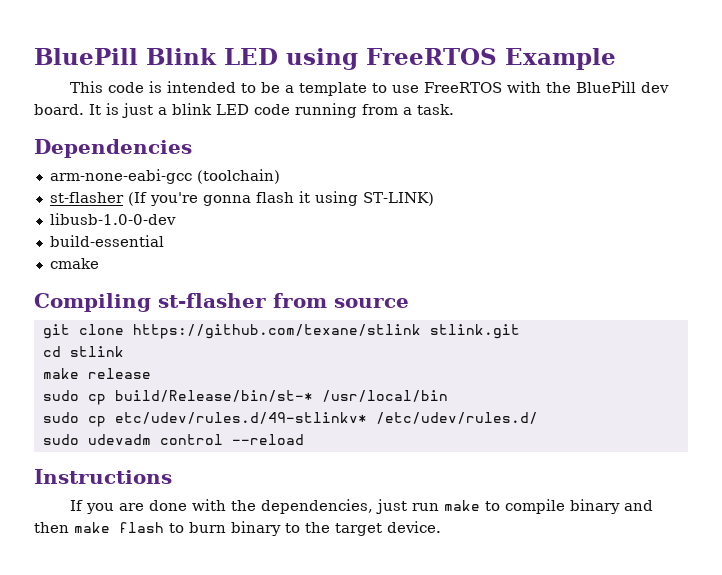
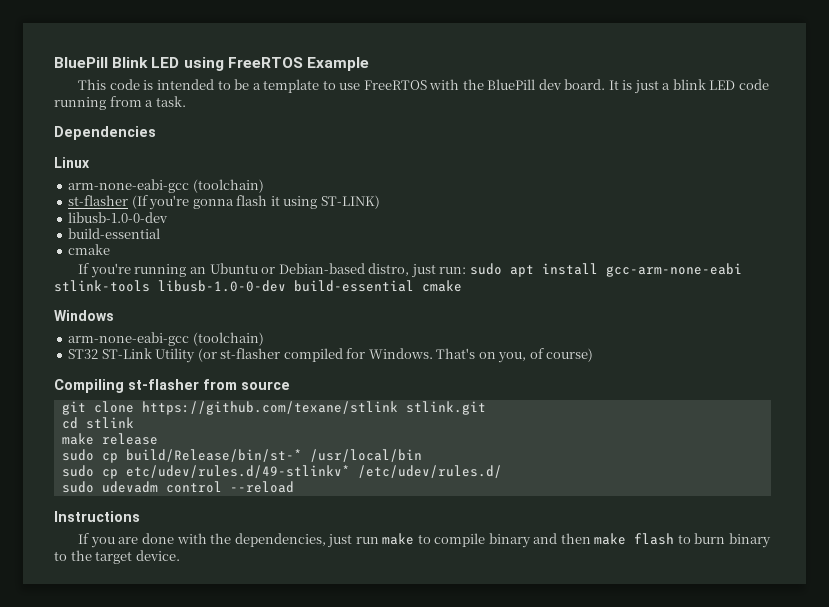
+ Linux
+ If you're running an Ubuntu or Debian-based distro, just run: sudo apt install gcc-arm-none-eabi stlink-tools libusb-1.0-0-dev build-essential cmake
+ Windows
+ arm-none-eabi-gcc (toolchain)
+ ST32 ST-Link Utility (or st-flasher compiled for Windows. That's on you, of course)

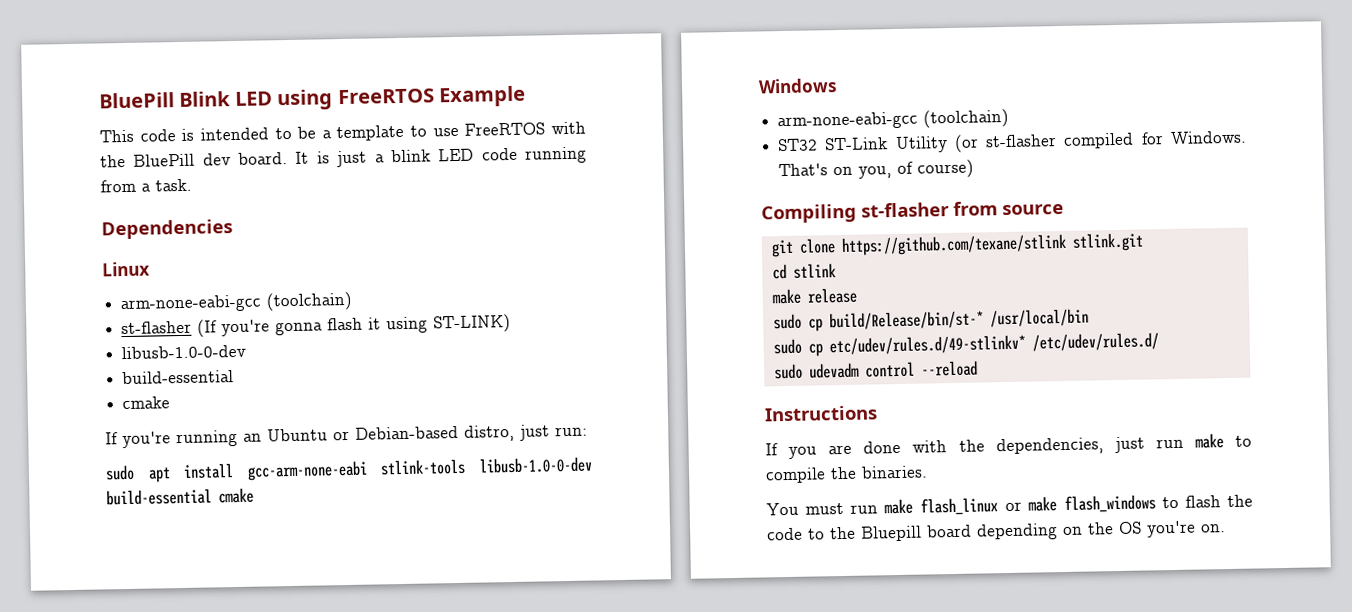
- If you're running an Ubuntu or Debian-based distro, just run: sudo apt install gcc-arm-none-eabi stlink-tools libusb-1.0-0-dev build-essential cmake
+ If you're running an Ubuntu or Debian-based distro, just run:
+ sudo apt install gcc-arm-none-eabi stlink-tools libusb-1.0-0-dev build-essential cmake
- If you are done with the dependencies, just run make to compile binary and then make flash to burn binary to the target device.
+ If you are done with the dependencies, just run make to compile the binaries.
+ You must run make flash_linux or make flash_windows to flash the code to the Bluepill board depending on the OS you're on.

